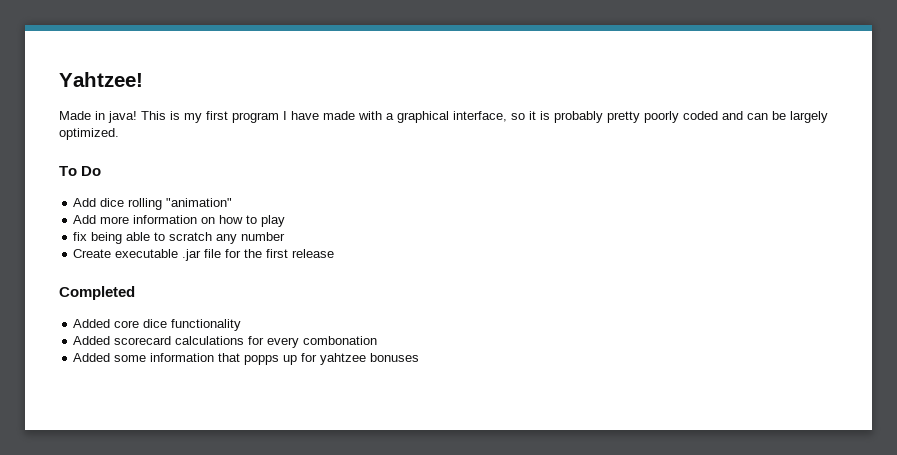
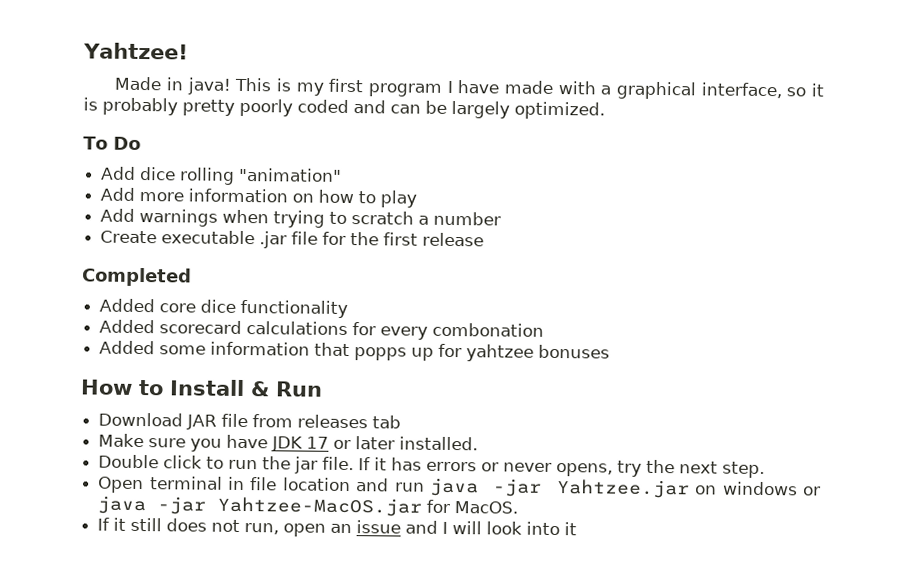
- fix being able to scratch any number
+ Add warnings when trying to scratch a number
+ How to Install & Run
+ Download JAR file from releases tab
+ Make sure you have JDK 17 or later installed.
+ Double click to run the jar file. If it has errors or never opens, try the next step.
+ Open terminal in file location and run java -jar Yahtzee.jar on windows or java -jar Yahtzee-MacOS.jar for MacOS.
+ If it still does not run, open an issue and I will look into it

